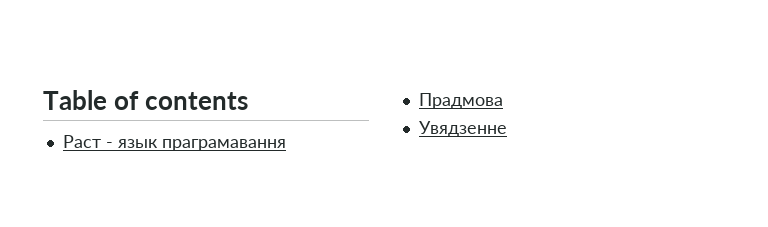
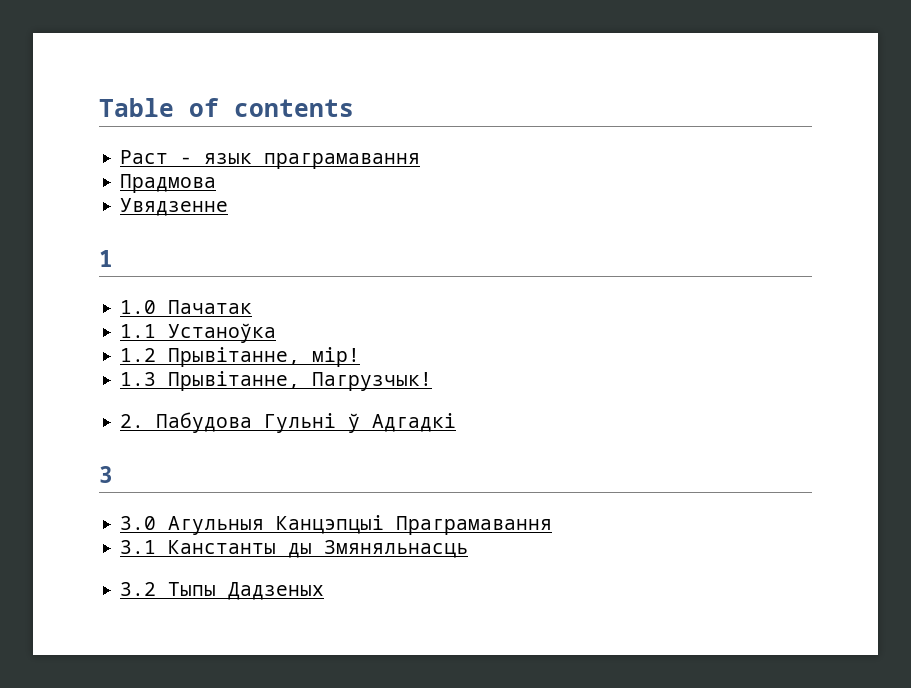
+ 1
+ 1.0 Пачатак
+ 1.1 Устаноўка
+ 1.2 Прывітанне, мір!
+ 1.3 Прывітанне, Пагрузчык!
+ 2. Пабудова Гульні ў Адгадкі
+ 3
+ 3.0 Агульныя Канцэпцыі Праграмавання
+ 3.1 Канстанты ды Змяняльнасць
+ 3.2 Тыпы Дадзеных

